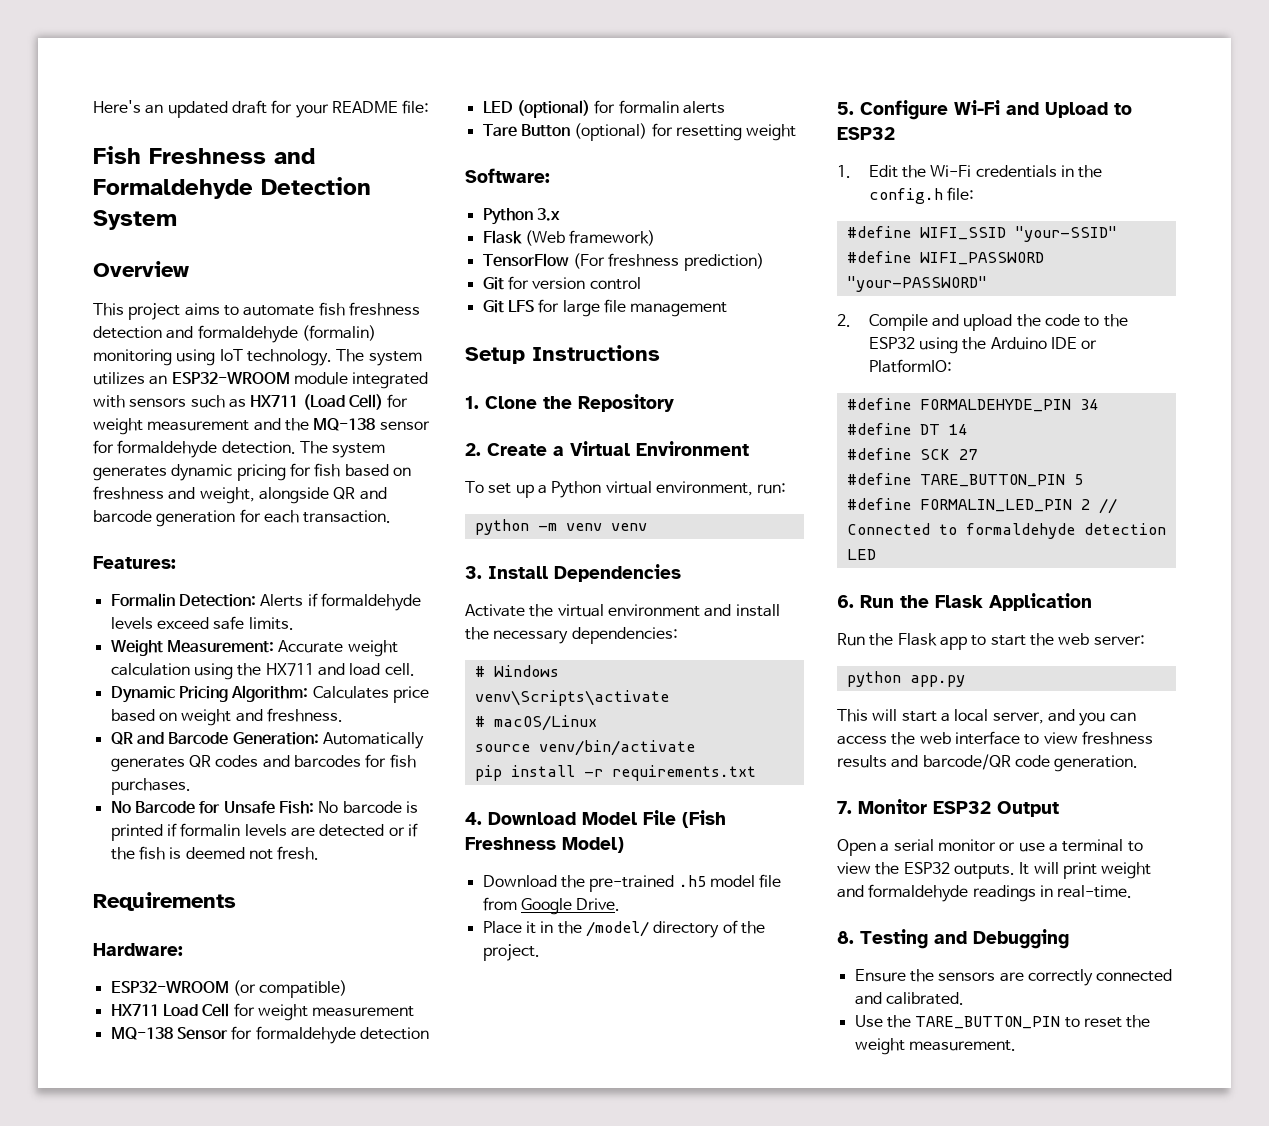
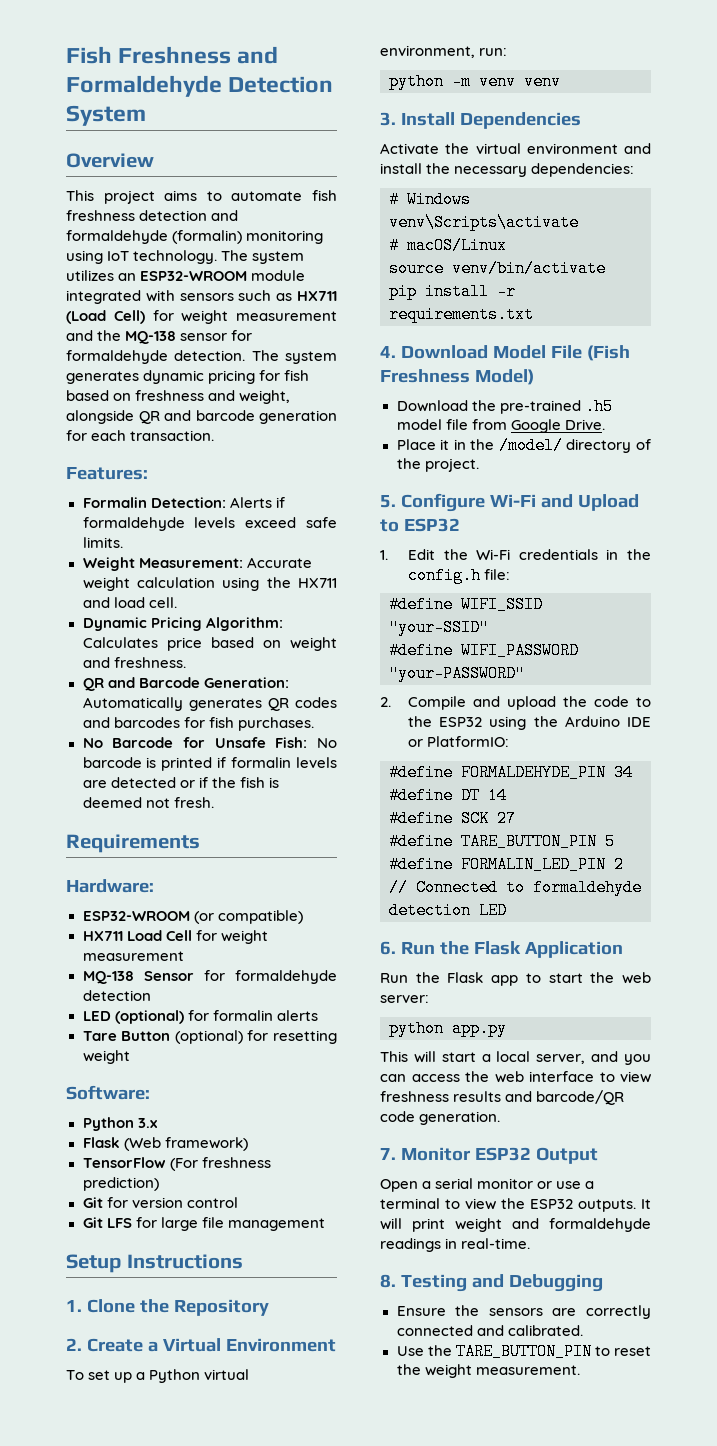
- Here's an updated draft for your README file:

